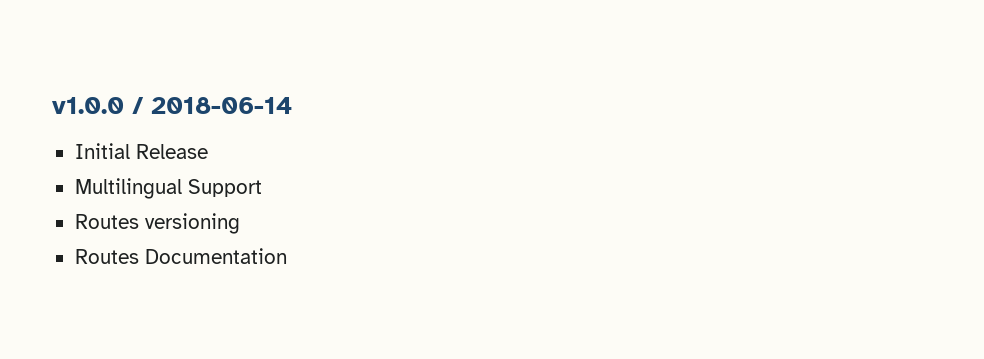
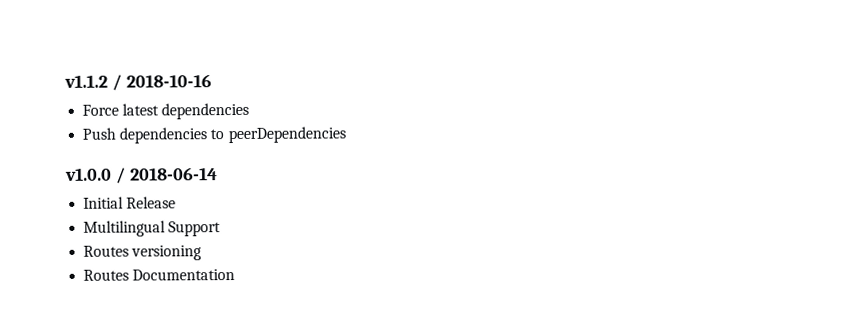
+ v1.1.2 / 2018-10-16
+ Force latest dependencies
+ Push dependencies to peerDependencies

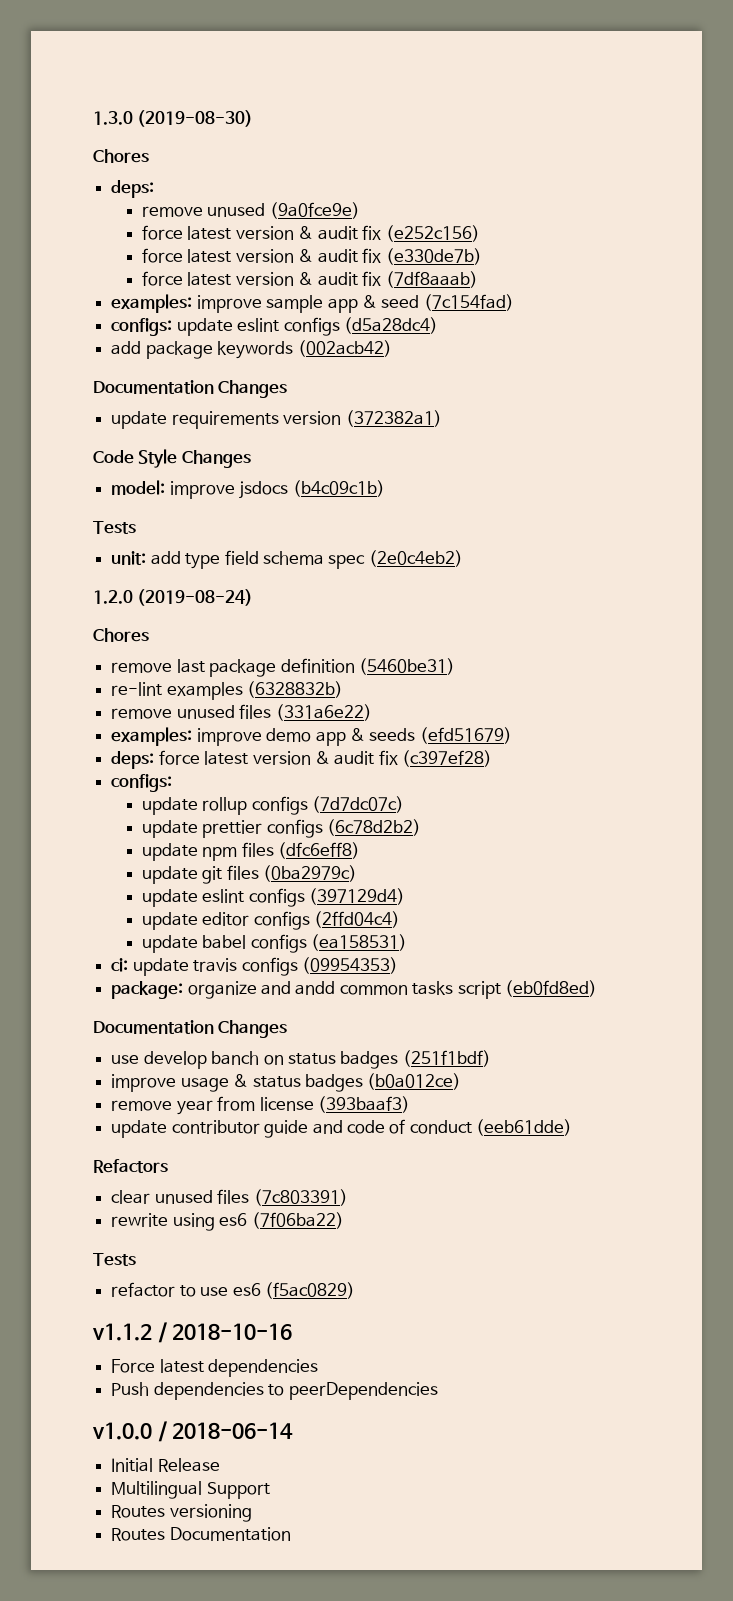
+ 1.3.0 (2019-08-30)
+ Chores
+ deps:
+ remove unused (9a0fce9e)
+ force latest version & audit fix (e252c156)
+ force latest version & audit fix (e330de7b)
+ force latest version & audit fix (7df8aaab)
+ examples: improve sample app & seed (7c154fad)
+ configs: update eslint configs (d5a28dc4)
+ add package keywords (002acb42)
+ Documentation Changes
+ update requirements version (372382a1)
+ Code Style Changes
+ model: improve jsdocs (b4c09c1b)
+ Tests
+ unit: add type field schema spec (2e0c4eb2)
+ 1.2.0 (2019-08-24)
+ Chores
+ remove last package definition (5460be31)
+ re-lint examples (6328832b)
+ remove unused files (331a6e22)
+ examples: improve demo app & seeds (efd51679)
+ deps: force latest version & audit fix (c397ef28)
+ configs:
+ update rollup configs (7d7dc07c)
+ update prettier configs (6c78d2b2)
+ update npm files (dfc6eff8)
+ update git files (0ba2979c)
+ update eslint configs (397129d4)
+ update editor configs (2ffd04c4)
+ update babel configs (ea158531)
+ ci: update travis configs (09954353)
+ package: organize and andd common tasks script (eb0fd8ed)
+ Documentation Changes
+ use develop banch on status badges (251f1bdf)
+ improve usage & status badges (b0a012ce)
+ remove year from license (393baaf3)
+ update contributor guide and code of conduct (eeb61dde)
+ Refactors
+ clear unused files (7c803391)
+ rewrite using es6 (7f06ba22)
+ Tests
+ refactor to use es6 (f5ac0829)

